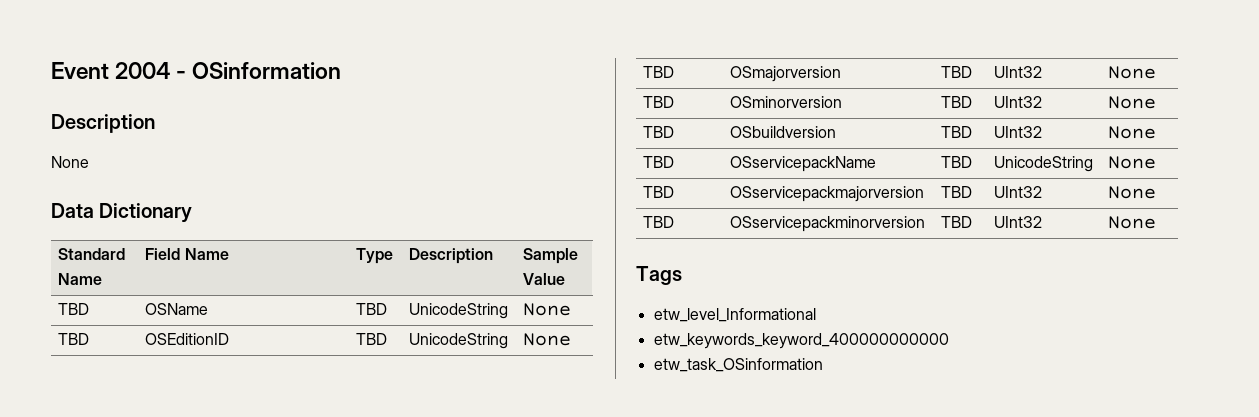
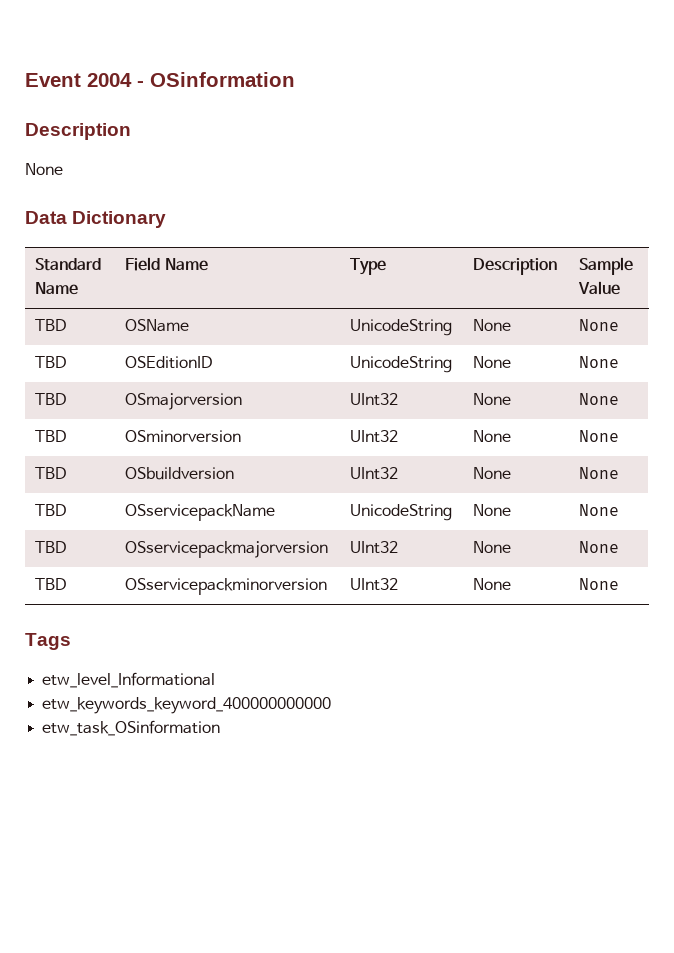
- TBD | OSName | TBD | UnicodeString | None
+ TBD | OSName | UnicodeString | None | None
- TBD | OSEditionID | TBD | UnicodeString | None
+ TBD | OSEditionID | UnicodeString | None | None
- TBD | OSmajorversion | TBD | UInt32 | None
+ TBD | OSmajorversion | UInt32 | None | None
- TBD | OSminorversion | TBD | UInt32 | None
+ TBD | OSminorversion | UInt32 | None | None
- TBD | OSbuildversion | TBD | UInt32 | None
+ TBD | OSbuildversion | UInt32 | None | None
- TBD | OSservicepackName | TBD | UnicodeString | None
+ TBD | OSservicepackName | UnicodeString | None | None
- TBD | OSservicepackmajorversion | TBD | UInt32 | None
+ TBD | OSservicepackmajorversion | UInt32 | None | None
- TBD | OSservicepackminorversion | TBD | UInt32 | None
+ TBD | OSservicepackminorversion | UInt32 | None | None

